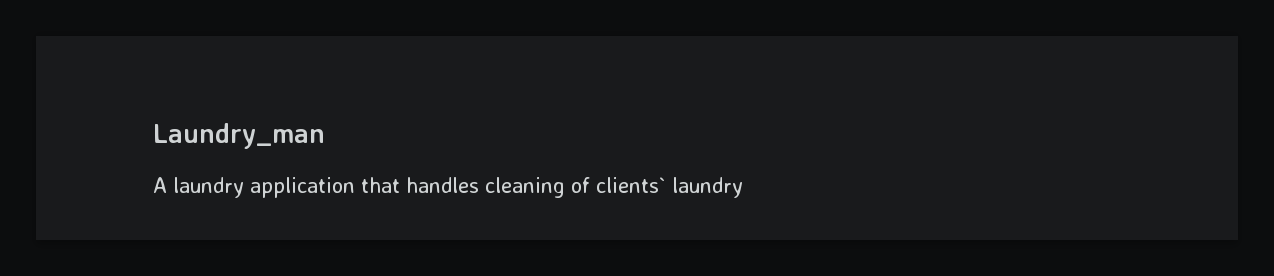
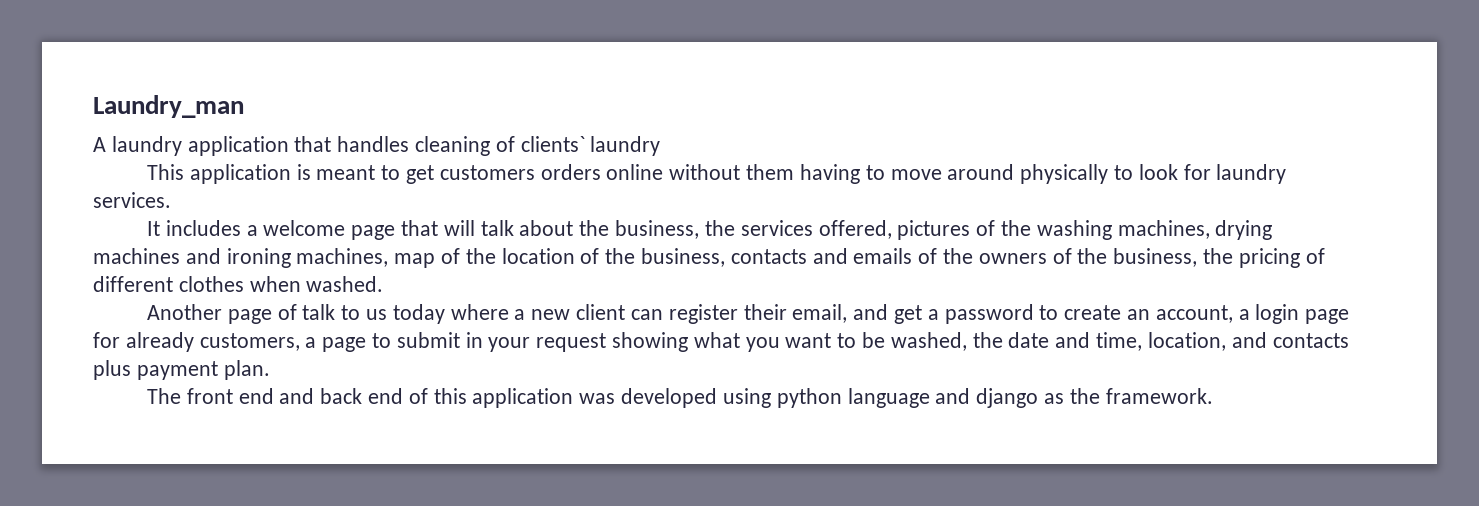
+ This application is meant to get customers orders online without them having to move around physically to look for laundry services.
+ It includes a welcome page that will talk about the business, the services offered, pictures of the washing machines, drying machines and ironing machines, map of the location of the business, contacts and emails of the owners of the business, the pricing of different clothes when washed.
+ Another page of talk to us today where a new client can register their email, and get a password to create an account, a login page for already customers, a page to submit in your request showing what you want to be washed, the date and time, location, and contacts plus payment plan.
+ The front end and back end of this application was developed using python language and django as the framework.

